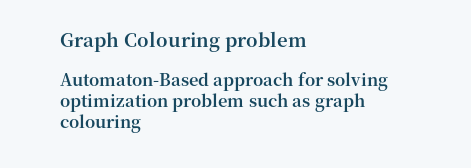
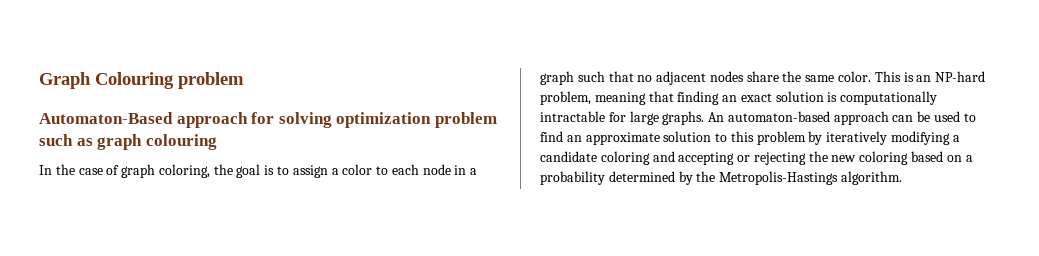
+ In the case of graph coloring, the goal is to assign a color to each node in a graph such that no adjacent nodes share the same color. This is an NP-hard problem, meaning that finding an exact solution is computationally intractable for large graphs. An automaton-based approach can be used to find an approximate solution to this problem by iteratively modifying a candidate coloring and accepting or rejecting the new coloring based on a probability determined by the Metropolis-Hastings algorithm.

